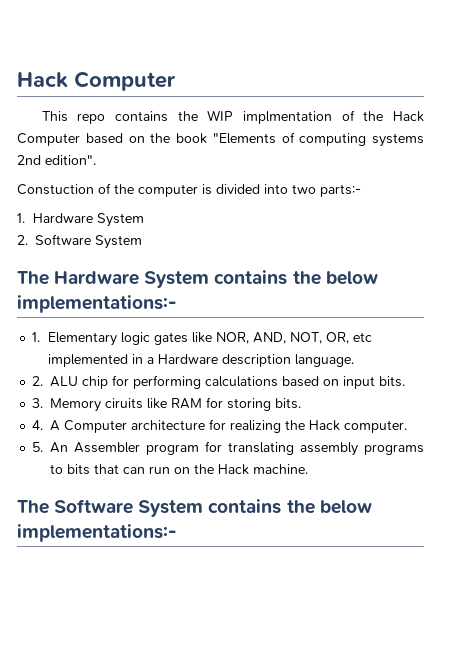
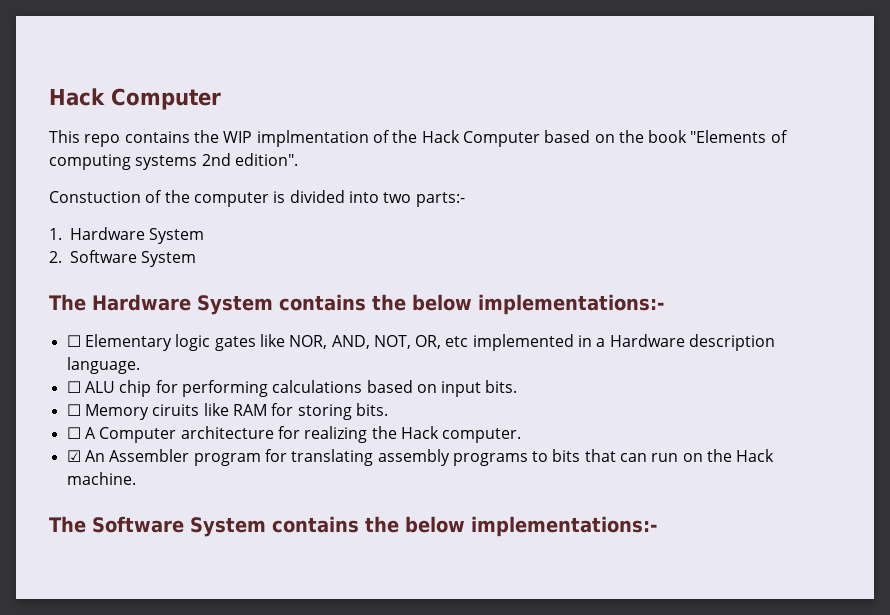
- 1. Elementary logic gates like NOR, AND, NOT, OR, etc implemented in a Hardware description language.
+ ☐ Elementary logic gates like NOR, AND, NOT, OR, etc implemented in a Hardware description language.
- 2. ALU chip for performing calculations based on input bits.
+ ☐ ALU chip for performing calculations based on input bits.
- 3. Memory ciruits like RAM for storing bits.
+ ☐ Memory ciruits like RAM for storing bits.
- 4. A Computer architecture for realizing the Hack computer.
+ ☐ A Computer architecture for realizing the Hack computer.
- 5. An Assembler program for translating assembly programs to bits that can run on the Hack machine.
+ ☑ An Assembler program for translating assembly programs to bits that can run on the Hack machine.

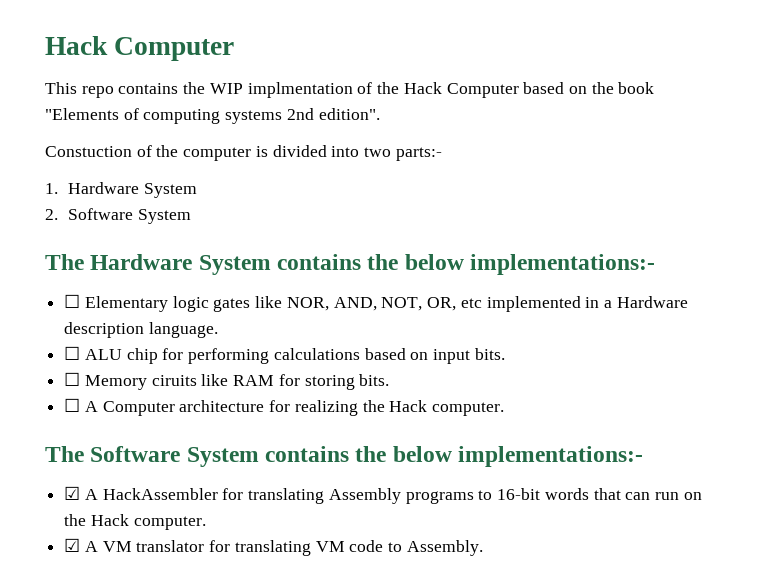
- ☑ An Assembler program for translating assembly programs to bits that can run on the Hack machine.
+ ☑ A HackAssembler for translating Assembly programs to 16-bit words that can run on the Hack computer.
+ ☑ A VM translator for translating VM code to Assembly.

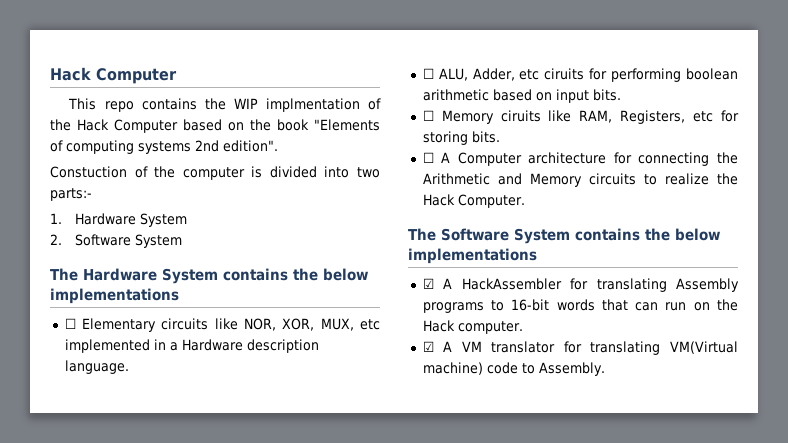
- The Hardware System contains the below implementations:-
+ The Hardware System contains the below implementations
- ☐ Elementary logic gates like NOR, AND, NOT, OR, etc implemented in a Hardware description language.
+ ☐ Elementary circuits like NOR, XOR, MUX, etc implemented in a Hardware description language.
- ☐ ALU chip for performing calculations based on input bits.
+ ☐ ALU, Adder, etc ciruits for performing boolean arithmetic based on input bits.
- ☐ Memory ciruits like RAM for storing bits.
+ ☐ Memory ciruits like RAM, Registers, etc for storing bits.
- ☐ A Computer architecture for realizing the Hack computer.
+ ☐ A Computer architecture for connecting the Arithmetic and Memory circuits to realize the Hack Computer.
- The Software System contains the below implementations:-
+ The Software System contains the below implementations
- ☑ A VM translator for translating VM code to Assembly.
+ ☑ A VM translator for translating VM(Virtual machine) code to Assembly.

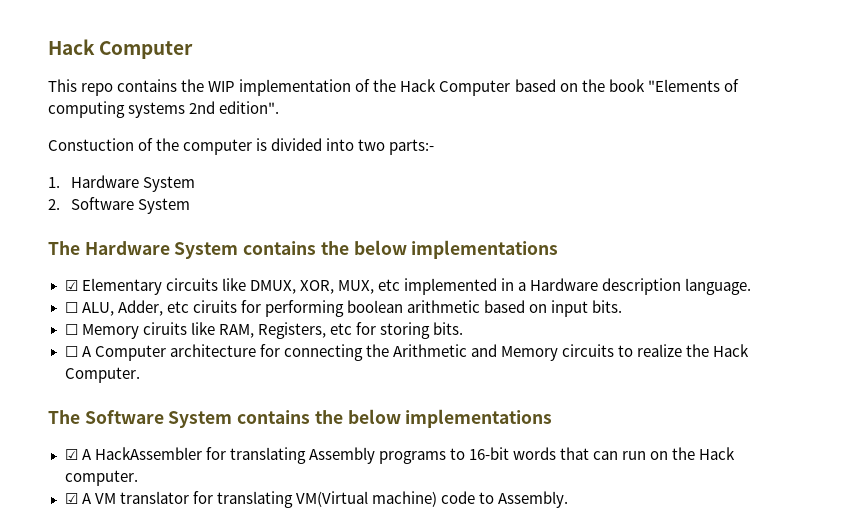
- This repo contains the WIP implmentation of the Hack Computer based on the book "Elements of computing systems 2nd edition".
+ This repo contains the WIP implementation of the Hack Computer based on the book "Elements of computing systems 2nd edition".
- ☐ Elementary circuits like NOR, XOR, MUX, etc implemented in a Hardware description language.
+ ☑ Elementary circuits like DMUX, XOR, MUX, etc implemented in a Hardware description language.

